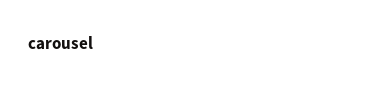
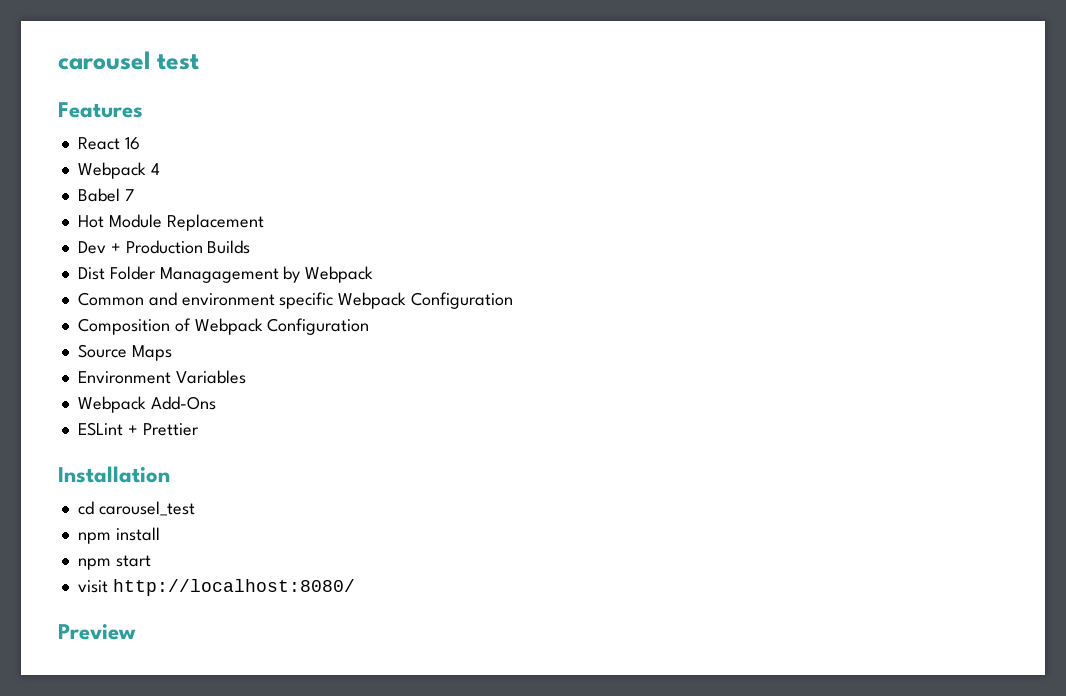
- carousel
+ carousel test
+ Features
+ React 16
+ Webpack 4
+ Babel 7
+ Hot Module Replacement
+ Dev + Production Builds
+ Dist Folder Managagement by Webpack
+ Common and environment specific Webpack Configuration
+ Composition of Webpack Configuration
+ Source Maps
+ Environment Variables
+ Webpack Add-Ons
+ ESLint + Prettier
+ Installation
+ cd carousel_test
+ npm install
+ npm start
+ visit http://localhost:8080/
+ Preview

